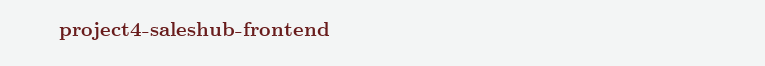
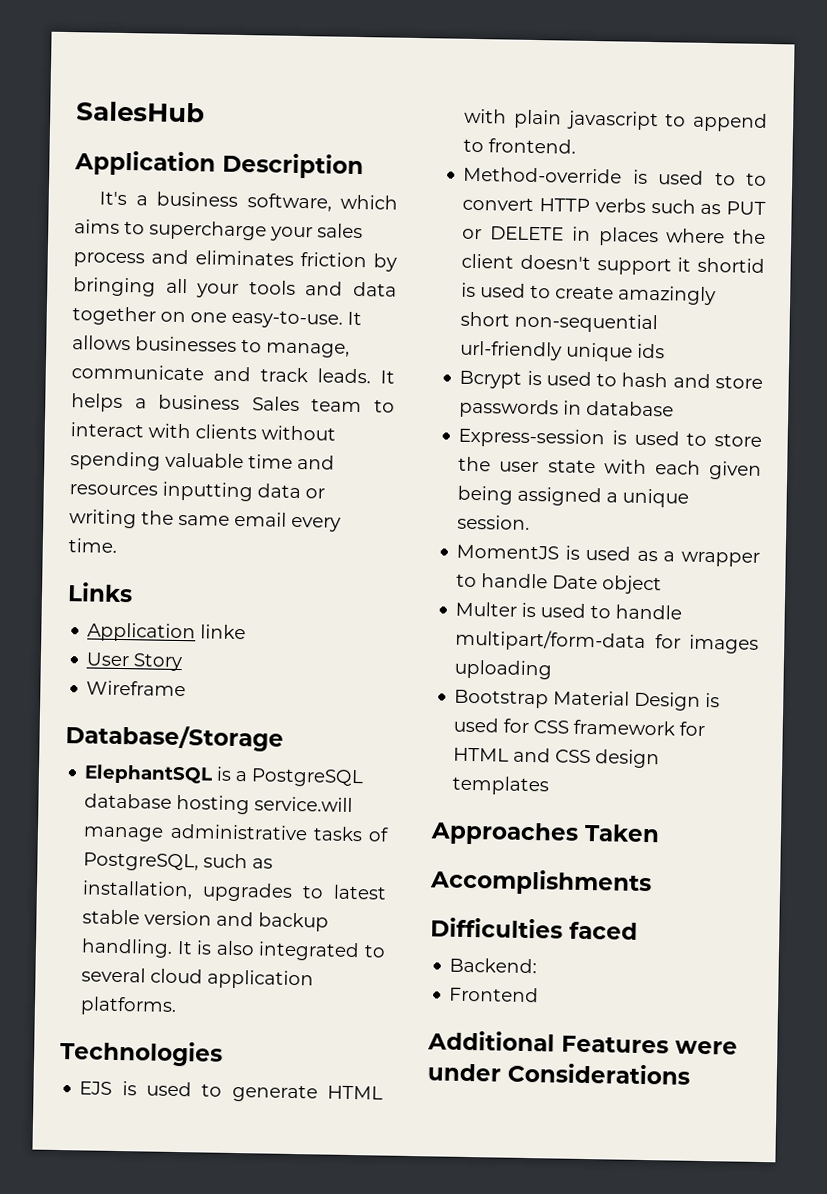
- project4-saleshub-frontend
+ SalesHub
+ Application Description
+ It's a business software, which aims to supercharge your sales process and eliminates friction by bringing all your tools and data together on one easy-to-use. It allows businesses to manage, communicate and track leads. It helps a business Sales team to interact with clients without spending valuable time and resources inputting data or writing the same email every time.
+ Links
+ Application linke
+ User Story
+ Wireframe
+ Database/Storage
+ ElephantSQL is a PostgreSQL database hosting service.will manage administrative tasks of PostgreSQL, such as installation, upgrades to latest stable version and backup handling. It is also integrated to several cloud application platforms.
+ Technologies
+ EJS is used to generate HTML with plain javascript to append to frontend.
+ Method-override is used to to convert HTTP verbs such as PUT or DELETE in places where the client doesn't support it shortid is used to create amazingly short non-sequential url-friendly unique ids
+ Bcrypt is used to hash and store passwords in database
+ Express-session is used to store the user state with each given being assigned a unique session.
+ MomentJS is used as a wrapper to handle Date object
+ Multer is used to handle multipart/form-data for images uploading
+ Bootstrap Material Design is used for CSS framework for HTML and CSS design templates
+ Approaches Taken
+ Accomplishments
+ Difficulties faced
+ Backend:
+ Frontend
+ Additional Features were under Considerations

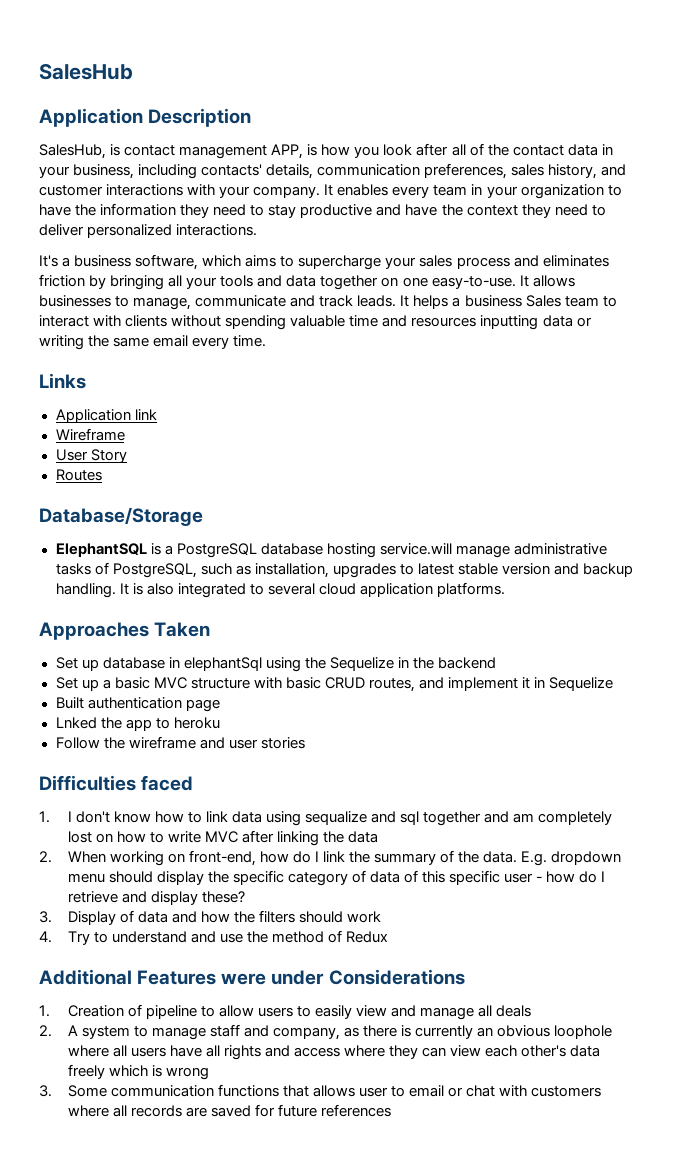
+ SalesHub, is contact management APP, is how you look after all of the contact data in your business, including contacts' details, communication preferences, sales history, and customer interactions with your company. It enables every team in your organization to have the information they need to stay productive and have the context they need to deliver personalized interactions.
- Application linke
+ Application link
+ Wireframe
- Wireframe
+ Routes
- Technologies
- EJS is used to generate HTML with plain javascript to append to frontend.
- Method-override is used to to convert HTTP verbs such as PUT or DELETE in places where the client doesn't support it shortid is used to create amazingly short non-sequential url-friendly unique ids
- Bcrypt is used to hash and store passwords in database
- Express-session is used to store the user state with each given being assigned a unique session.
- MomentJS is used as a wrapper to handle Date object
- Multer is used to handle multipart/form-data for images uploading
- Bootstrap Material Design is used for CSS framework for HTML and CSS design templates
  Approaches Taken
- Accomplishments
+ Set up database in elephantSql using the Sequelize in the backend
+ Set up a basic MVC structure with basic CRUD routes, and implement it in Sequelize
+ Built authentication page
+ Lnked the app to heroku
+ Follow the wireframe and user stories
  Difficulties faced
- Backend:
- Frontend
+ 1. I don't know how to link data using sequalize and sql together and am completely lost on how to write MVC after linking the data
+ 2. When working on front-end, how do I link the summary of the data. E.g. dropdown menu should display the specific category of data of this specific user - how do I retrieve and display these?
+ 3. Display of data and how the filters should work
+ 4. Try to understand and use the method of Redux
+ 1. Creation of pipeline to allow users to easily view and manage all deals
+ 2. A system to manage staff and company, as there is currently an obvious loophole where all users have all rights and access where they can view each other's data freely which is wrong
+ 3. Some communication functions that allows user to email or chat with customers where all records are saved for future references

